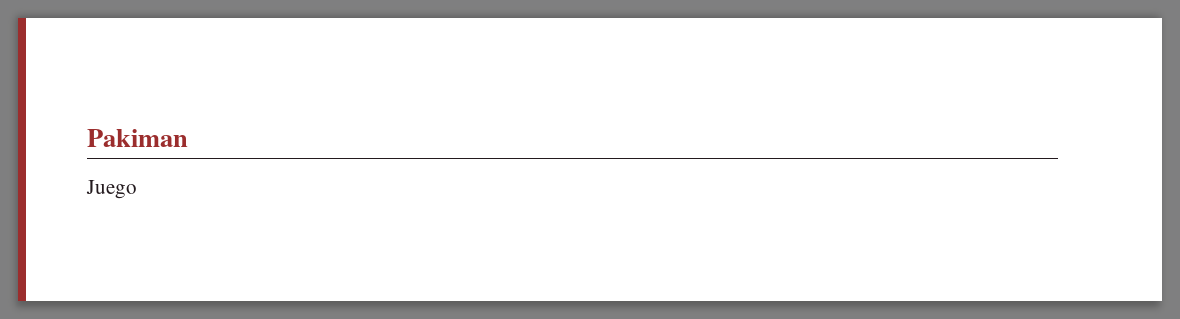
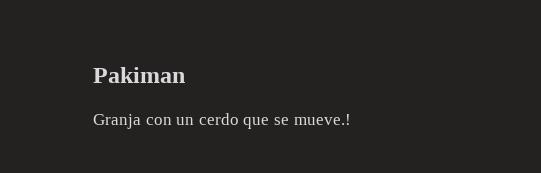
- Juego
+ Granja con un cerdo que se mueve.!

